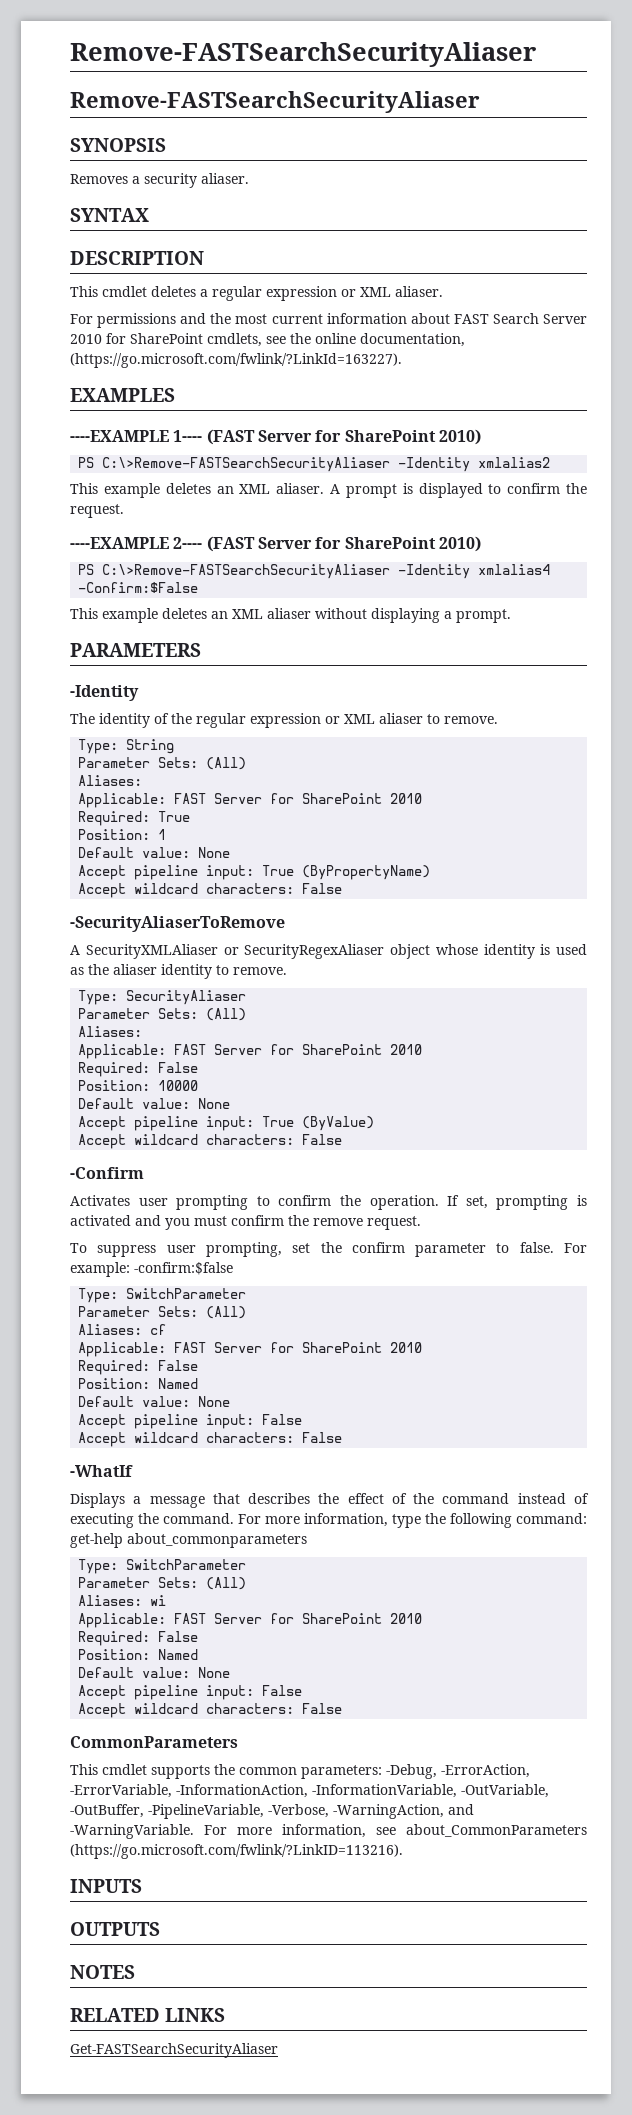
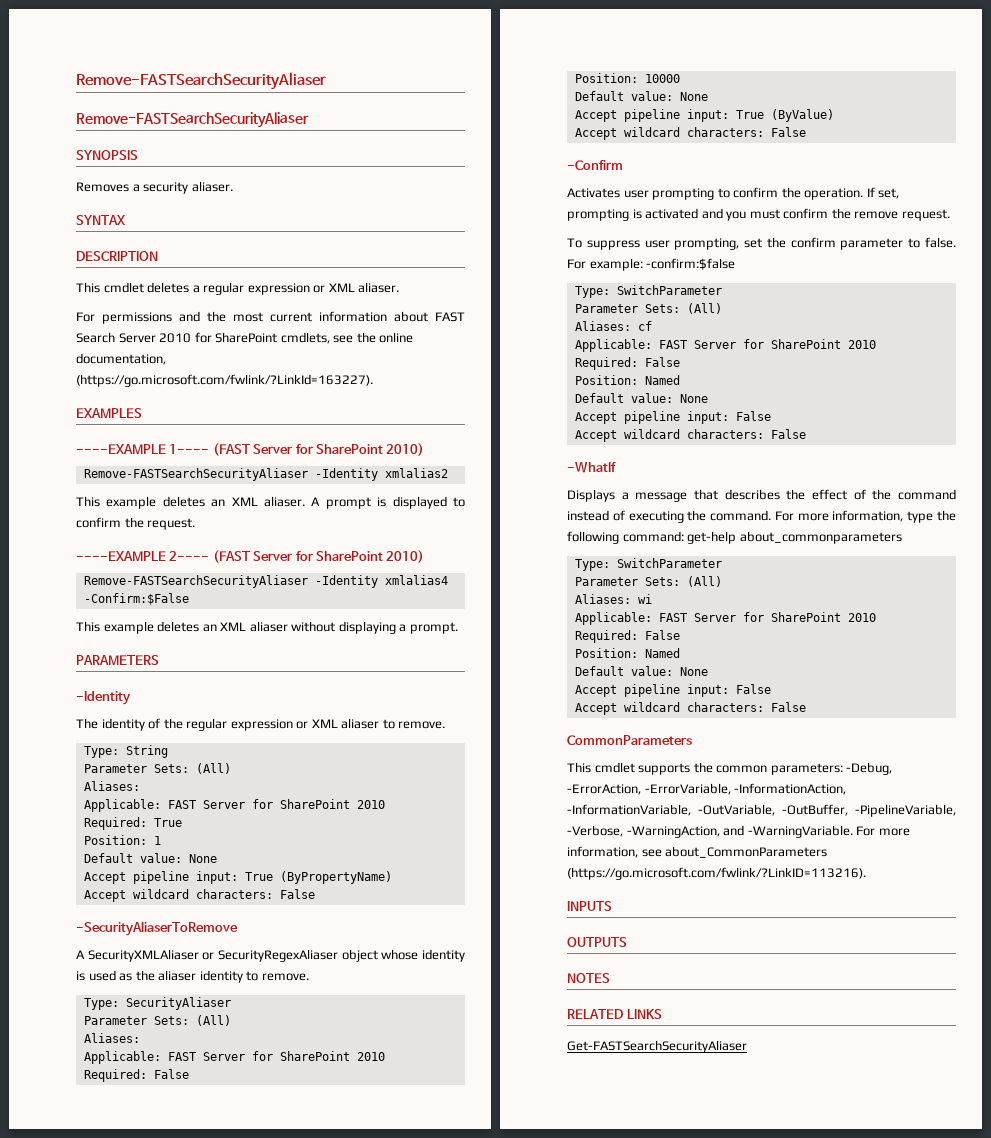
- PS C:\>Remove-FASTSearchSecurityAliaser -Identity xmlalias2
+ Remove-FASTSearchSecurityAliaser -Identity xmlalias2
- PS C:\>Remove-FASTSearchSecurityAliaser -Identity xmlalias4 -Confirm:$False
+ Remove-FASTSearchSecurityAliaser -Identity xmlalias4 -Confirm:$False

